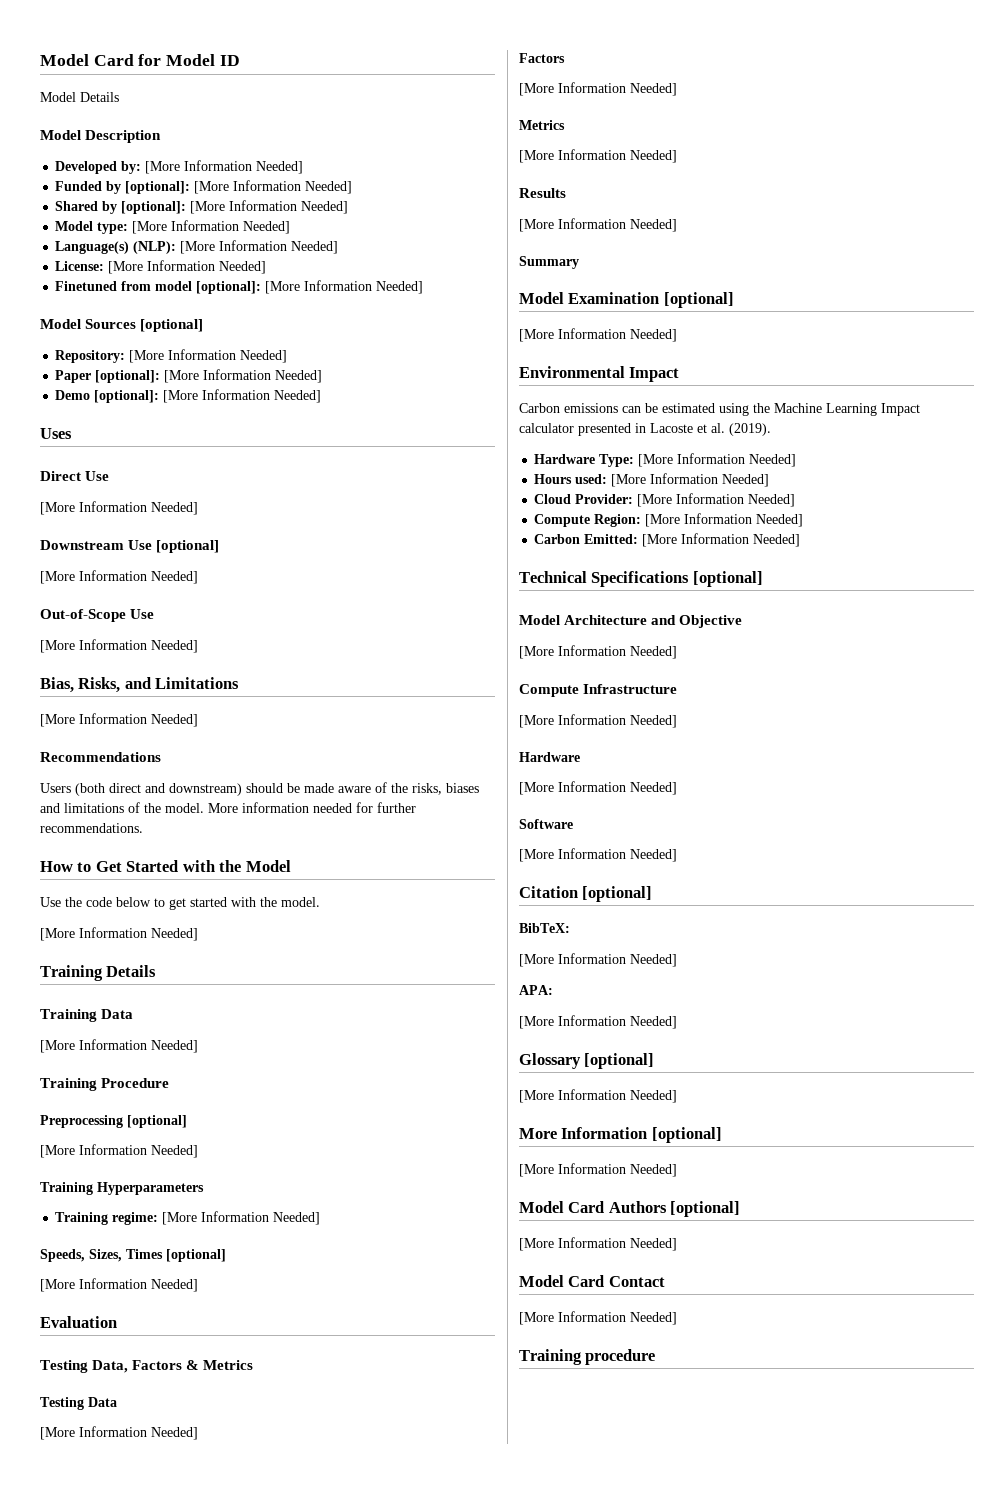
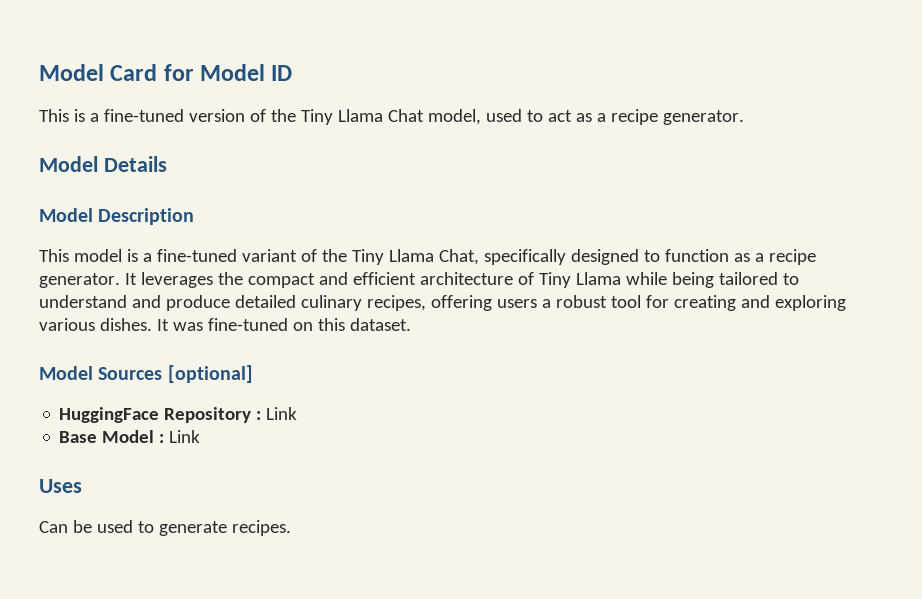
+ This is a fine-tuned version of the Tiny Llama Chat model, used to act as a recipe generator.
  Model Details
  Model Description
- Developed by: [More Information Needed]
- Funded by [optional]: [More Information Needed]
- Shared by [optional]: [More Information Needed]
- Model type: [More Information Needed]
- Language(s) (NLP): [More Information Needed]
- License: [More Information Needed]
- Finetuned from model [optional]: [More Information Needed]
+ This model is a fine-tuned variant of the Tiny Llama Chat, specifically designed to function as a recipe generator. It leverages the compact and efficient architecture of Tiny Llama while being tailored to understand and produce detailed culinary recipes, offering users a robust tool for creating and exploring various dishes. It was fine-tuned on this dataset.
  Model Sources [optional]
- Repository: [More Information Needed]
- Paper [optional]: [More Information Needed]
- Demo [optional]: [More Information Needed]
+ HuggingFace Repository : Link
+ Base Model : Link
  Uses
- Direct Use
- [More Information Needed]
- Downstream Use [optional]
- [More Information Needed]
- Out-of-Scope Use
- [More Information Needed]
- Bias, Risks, and Limitations
- [More Information Needed]
- Recommendations
- Users (both direct and downstream) should be made aware of the risks, biases and limitations of the model. More information needed for further recommendations.
- How to Get Started with the Model
- Use the code below to get started with the model.
- [More Information Needed]
- Training Details
- Training Data
- [More Information Needed]
- Training Procedure
- Preprocessing [optional]
- [More Information Needed]
- Training Hyperparameters
- Training regime: [More Information Needed]
- Speeds, Sizes, Times [optional]
- [More Information Needed]
- Evaluation
- Testing Data, Factors & Metrics
- Testing Data
- [More Information Needed]
- Factors
- [More Information Needed]
- Metrics
- [More Information Needed]
- Results
- [More Information Needed]
- Summary
- Model Examination [optional]
- [More Information Needed]
- Environmental Impact
- Carbon emissions can be estimated using the Machine Learning Impact calculator presented in Lacoste et al. (2019).
- Hardware Type: [More Information Needed]
- Hours used: [More Information Needed]
- Cloud Provider: [More Information Needed]
- Compute Region: [More Information Needed]
- Carbon Emitted: [More Information Needed]
- Technical Specifications [optional]
- Model Architecture and Objective
- [More Information Needed]
- Compute Infrastructure
- [More Information Needed]
- Hardware
- [More Information Needed]
- Software
- [More Information Needed]
- Citation [optional]
- BibTeX:
- [More Information Needed]
- APA:
- [More Information Needed]
- Glossary [optional]
- [More Information Needed]
- More Information [optional]
- [More Information Needed]
- Model Card Authors [optional]
- [More Information Needed]
- Model Card Contact
- [More Information Needed]
- Training procedure
+ Can be used to generate recipes.

